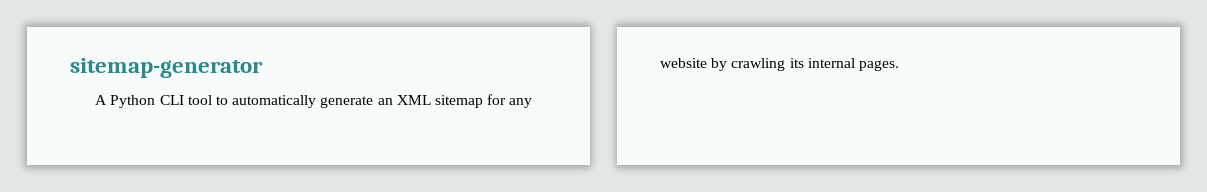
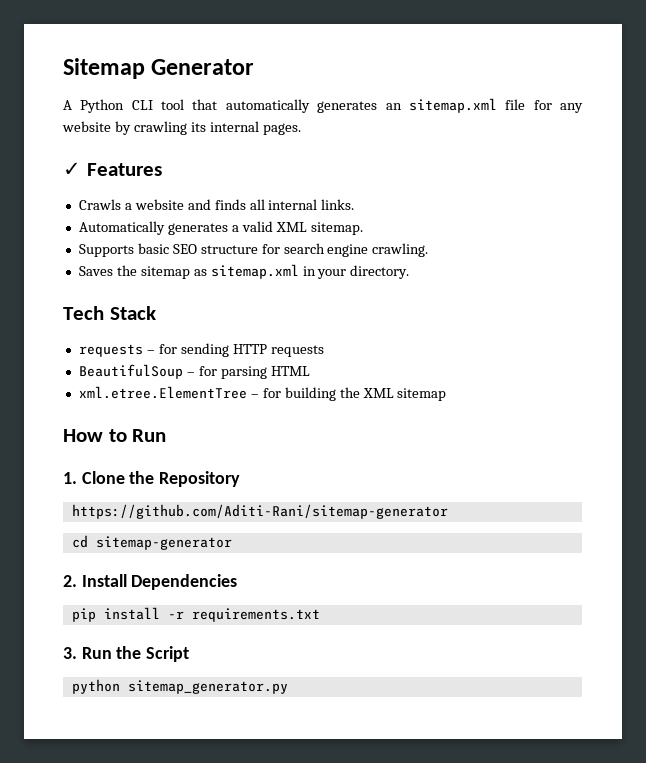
- sitemap-generator
+ Sitemap Generator
- A Python CLI tool to automatically generate an XML sitemap for any website by crawling its internal pages.
+ A Python CLI tool that automatically generates an sitemap.xml file for any website by crawling its internal pages.
+ ✓ Features
+ Crawls a website and finds all internal links.
+ Automatically generates a valid XML sitemap.
+ Supports basic SEO structure for search engine crawling.
+ Saves the sitemap as sitemap.xml in your directory.
+ Tech Stack
+ requests – for sending HTTP requests
+ BeautifulSoup – for parsing HTML
+ xml.etree.ElementTree – for building the XML sitemap
+ How to Run
+ 1. Clone the Repository
+ https://github.com/Aditi-Rani/sitemap-generator
+ cd sitemap-generator
+ 2. Install Dependencies
+ pip install -r requirements.txt
+ 3. Run the Script
+ python sitemap_generator.py

